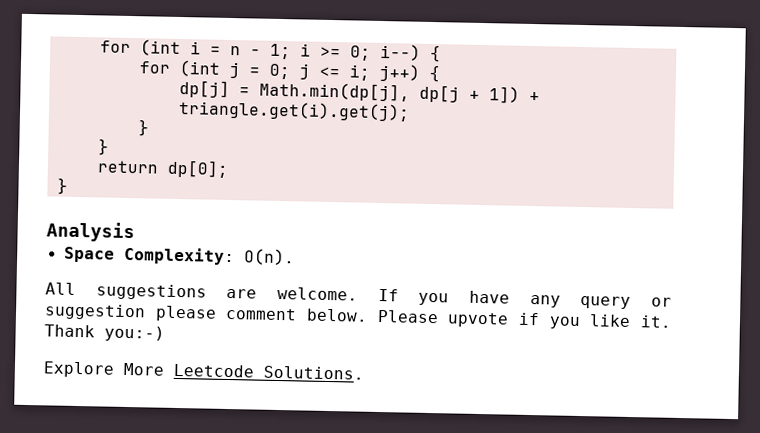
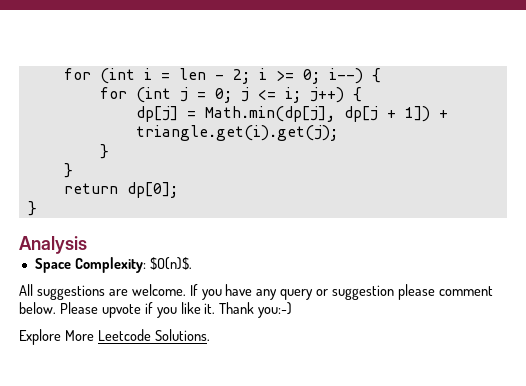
- for (int i = n - 1; i >= 0; i--) {
+ for (int i = len - 2; i >= 0; i--) {
- Space Complexity: O(n).
+ Space Complexity: $O(n)$.

